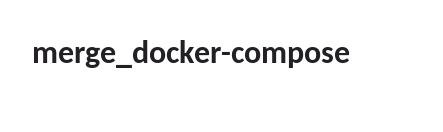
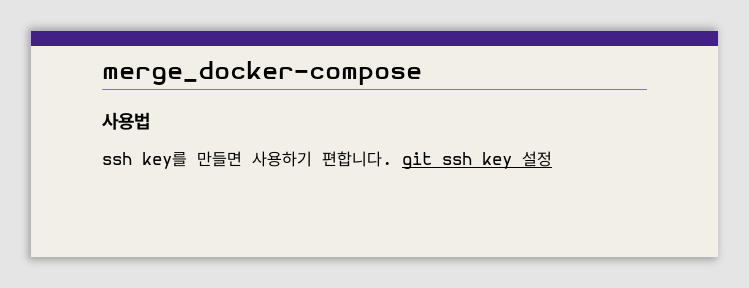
+ 사용법
+ ssh key를 만들면 사용하기 편합니다. git ssh key 설정

